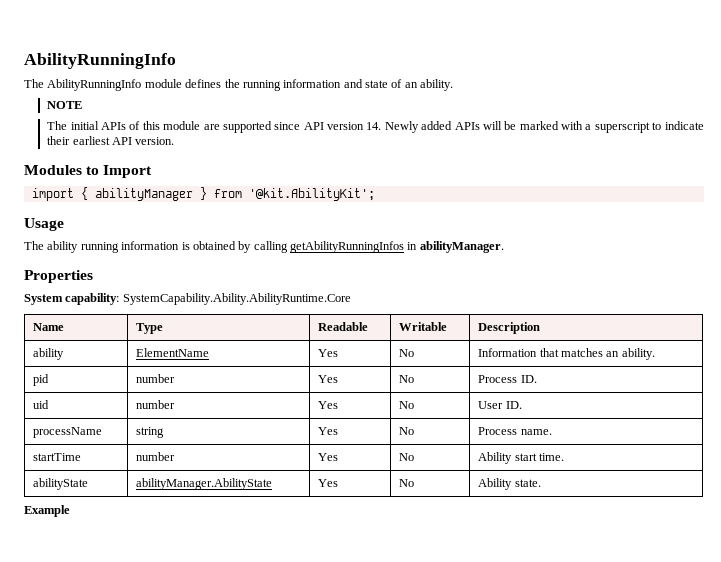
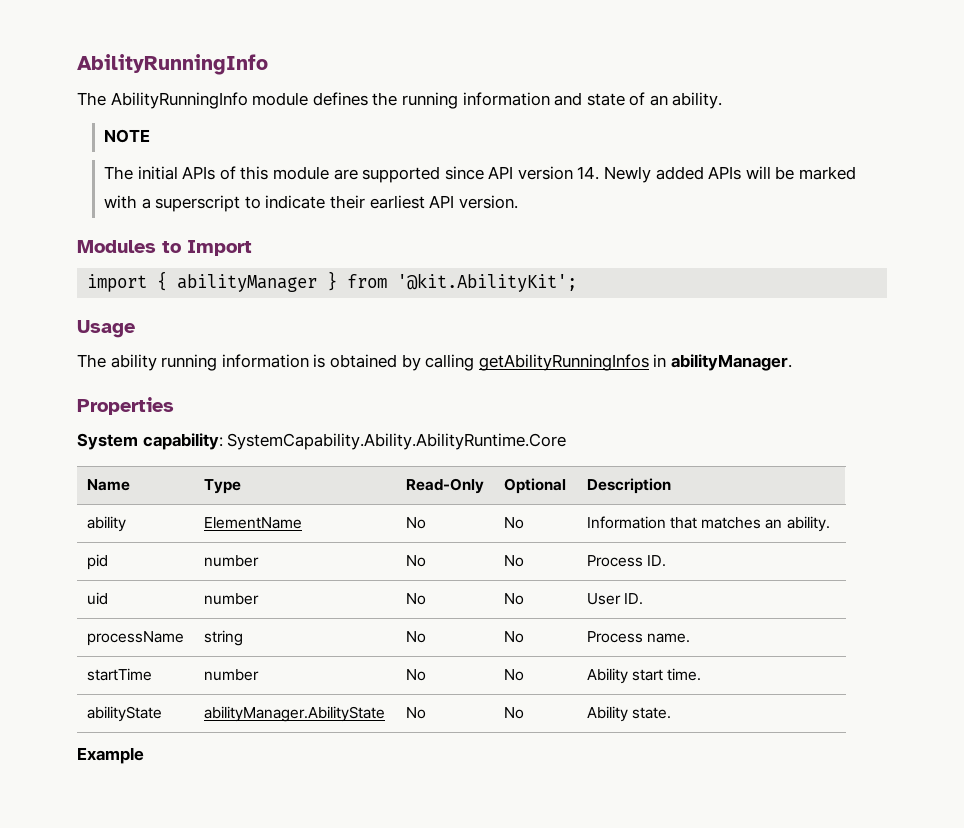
- Name | Type | Readable | Writable | Description
+ Name | Type | Read-Only | Optional | Description
- ability | ElementName | Yes | No | Information that matches an ability.
+ ability | ElementName | No | No | Information that matches an ability.
- pid | number | Yes | No | Process ID.
+ pid | number | No | No | Process ID.
- uid | number | Yes | No | User ID.
+ uid | number | No | No | User ID.
- processName | string | Yes | No | Process name.
+ processName | string | No | No | Process name.
- startTime | number | Yes | No | Ability start time.
+ startTime | number | No | No | Ability start time.
- abilityState | abilityManager.AbilityState | Yes | No | Ability state.
+ abilityState | abilityManager.AbilityState | No | No | Ability state.

